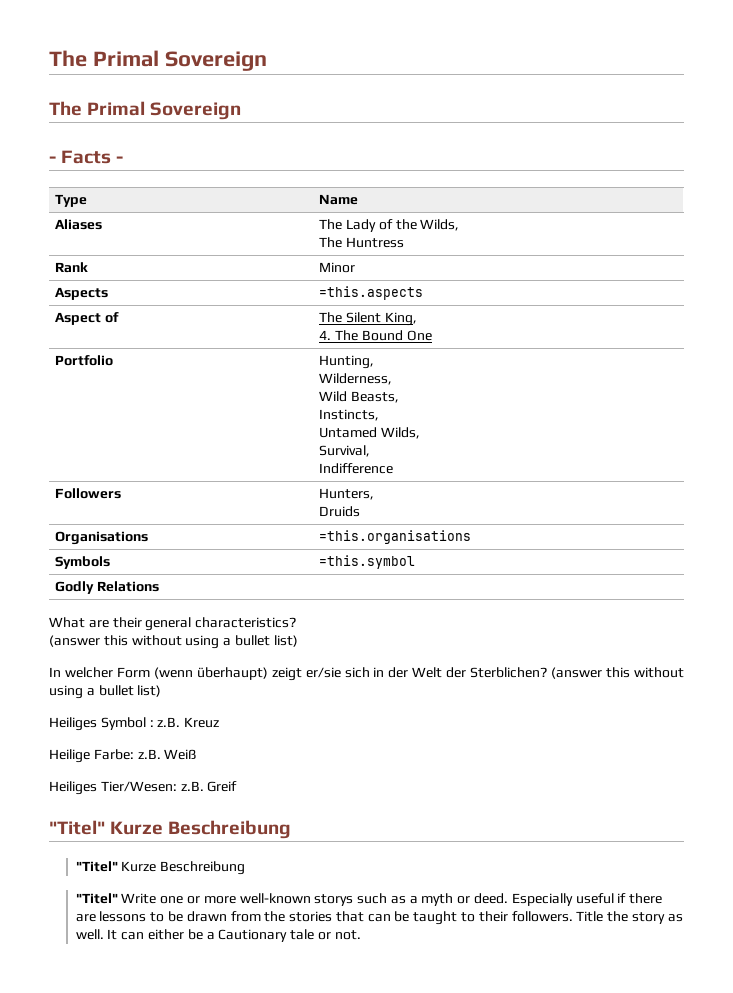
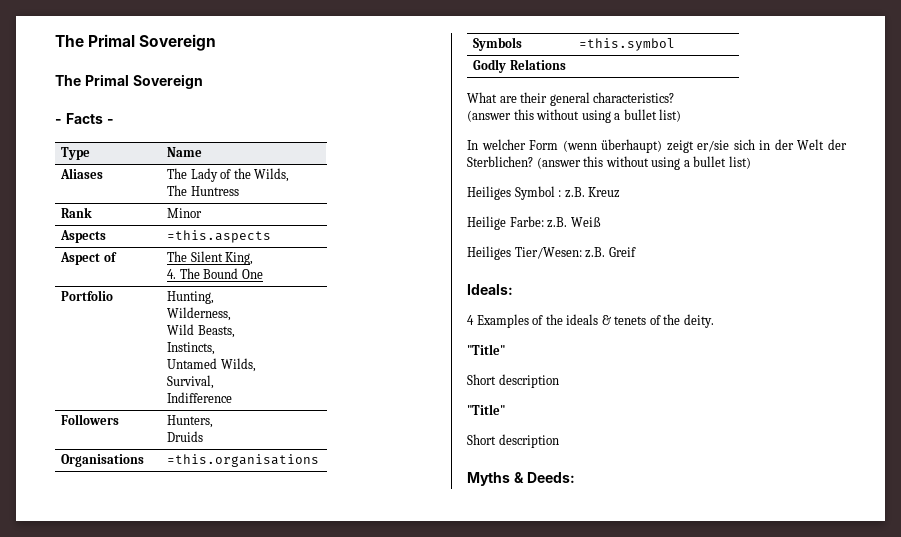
  Heiliges Tier/Wesen: z.B. Greif
- "Titel" Kurze Beschreibung
- "Titel" Kurze Beschreibung
- "Titel" Write one or more well-known storys such as a myth or deed. Especially useful if there are lessons to be drawn from the stories that can be taught to their followers. Title the story as well. It can either be a Cautionary tale or not.
+ Ideals:
+ 4 Examples of the ideals & tenets of the deity.
+ "Title"
+ Short description
+ "Title"
+ Short description
+ Myths & Deeds:

